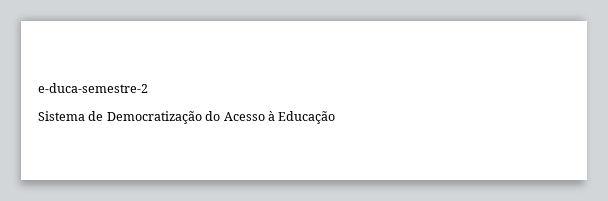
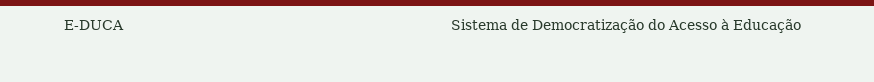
- e-duca-semestre-2
+ E-DUCA

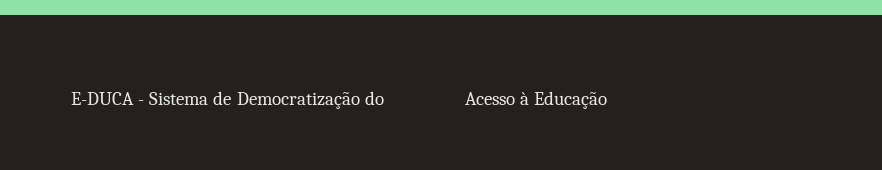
- E-DUCA
- Sistema de Democratização do Acesso à Educação
+ E-DUCA - Sistema de Democratização do Acesso à Educação

